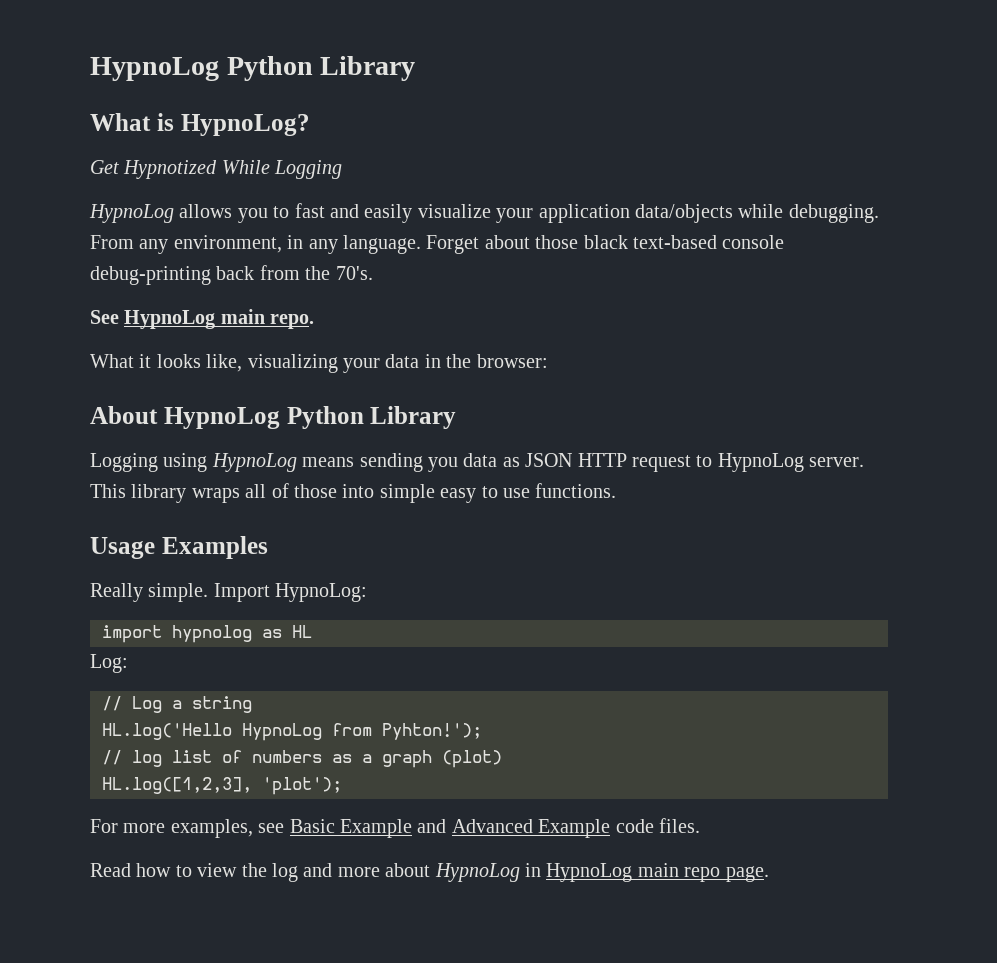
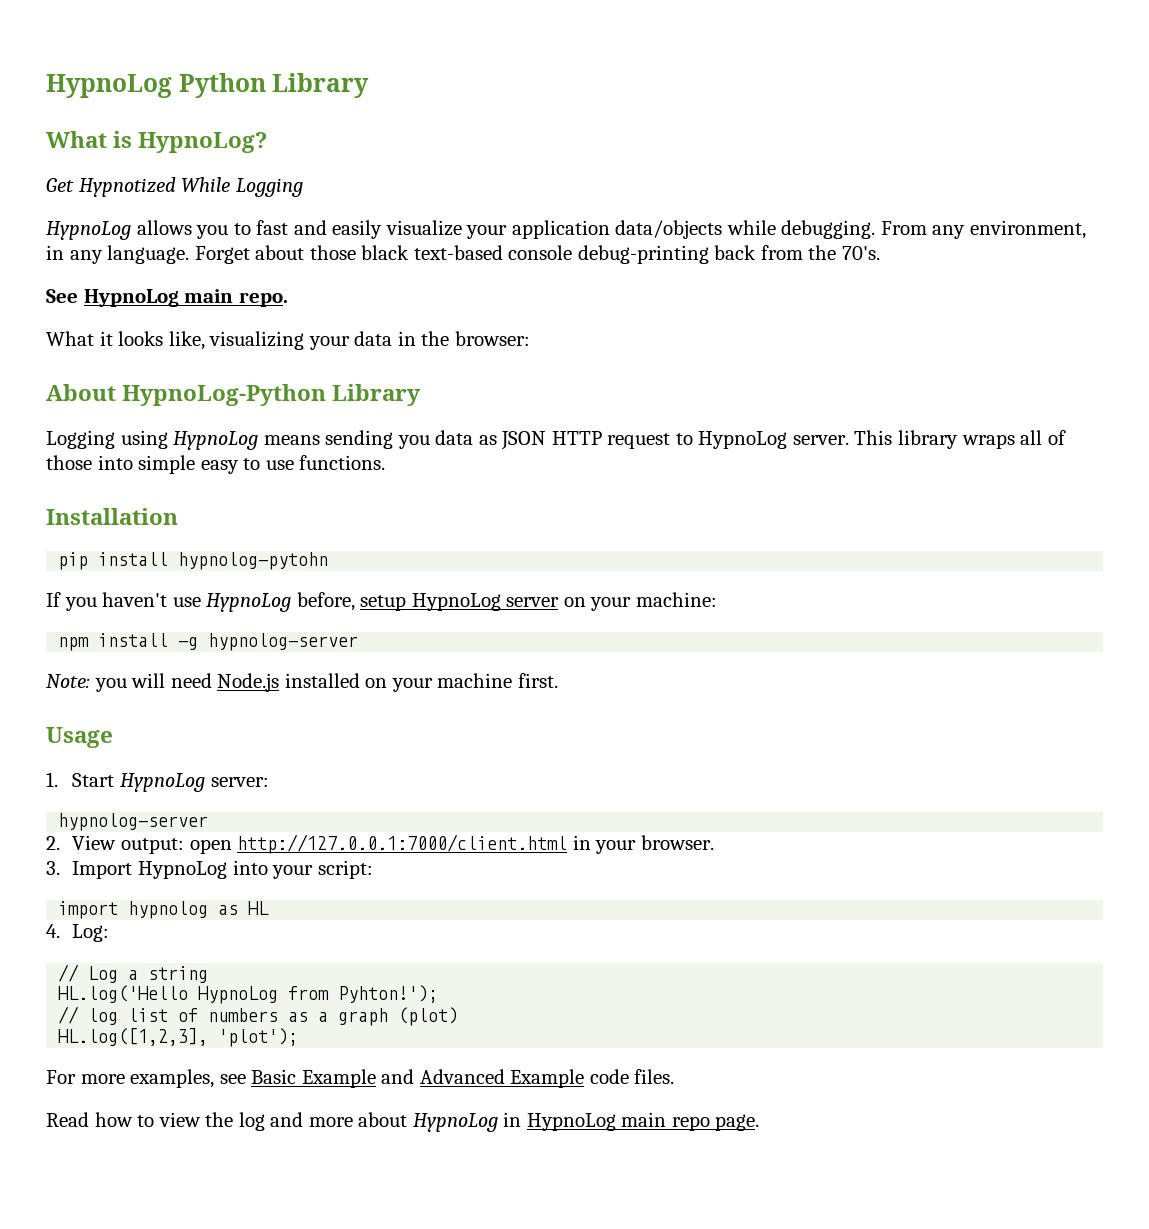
- About HypnoLog Python Library
+ About HypnoLog-Python Library
- Usage Examples
- Really simple. Import HypnoLog:
+ Installation
+ pip install hypnolog-pytohn
+ If you haven't use HypnoLog before, setup HypnoLog server on your machine:
+ npm install -g hypnolog-server
+ Note: you will need Node.js installed on your machine first.
+ Usage
+ 1. Start HypnoLog server:
+ hypnolog-server
+ 2. View output: open http://127.0.0.1:7000/client.html in your browser.
+ 3. Import HypnoLog into your script:
- Log:
+ 4. Log:

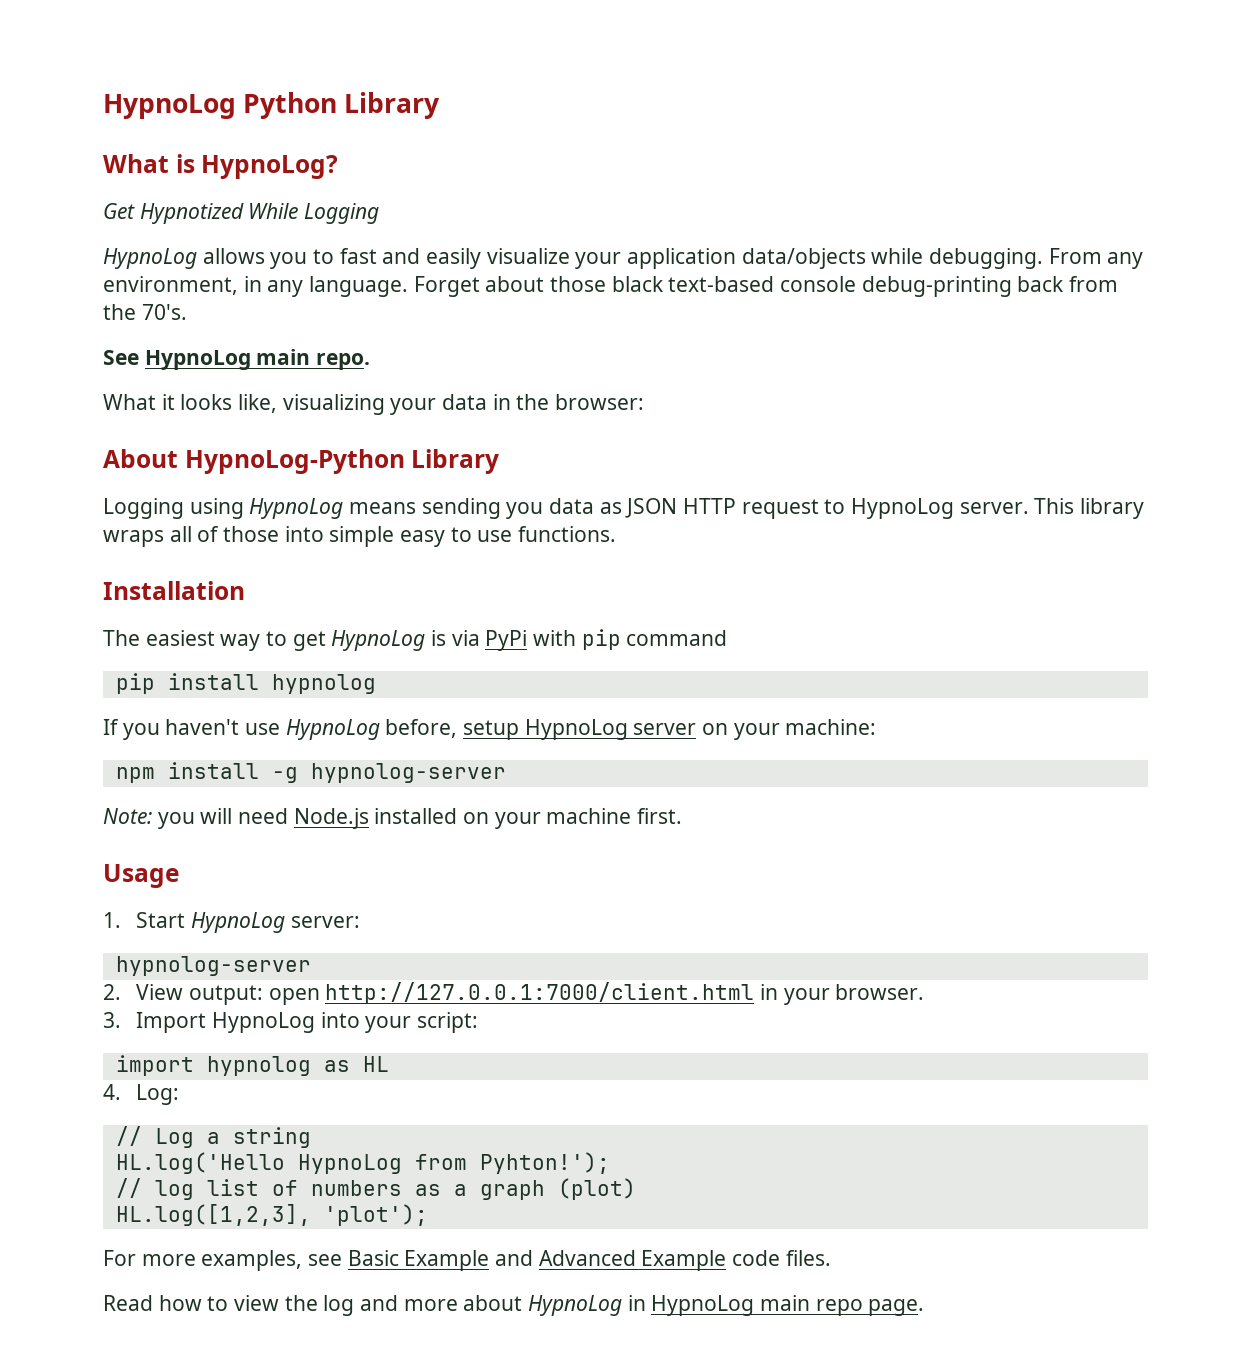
+ The easiest way to get HypnoLog is via PyPi with pip command
- pip install hypnolog-pytohn
+ pip install hypnolog

